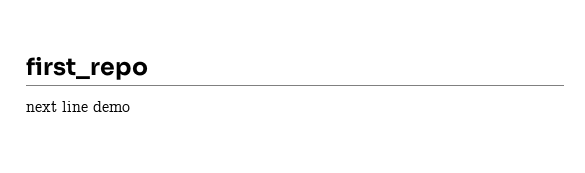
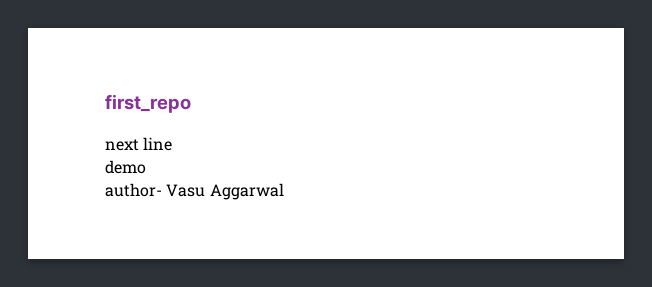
- next line demo
+ next line
+ demo
+ author- Vasu Aggarwal

